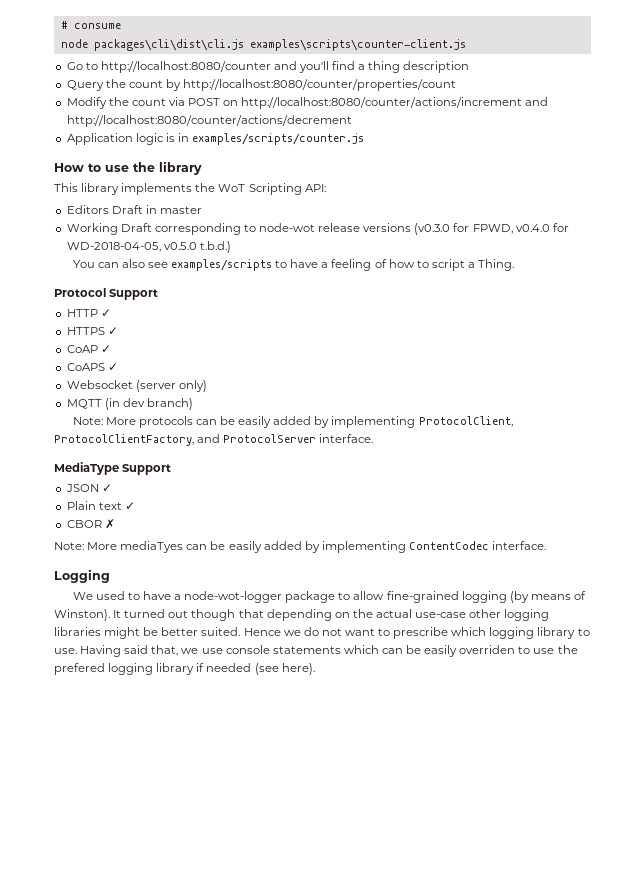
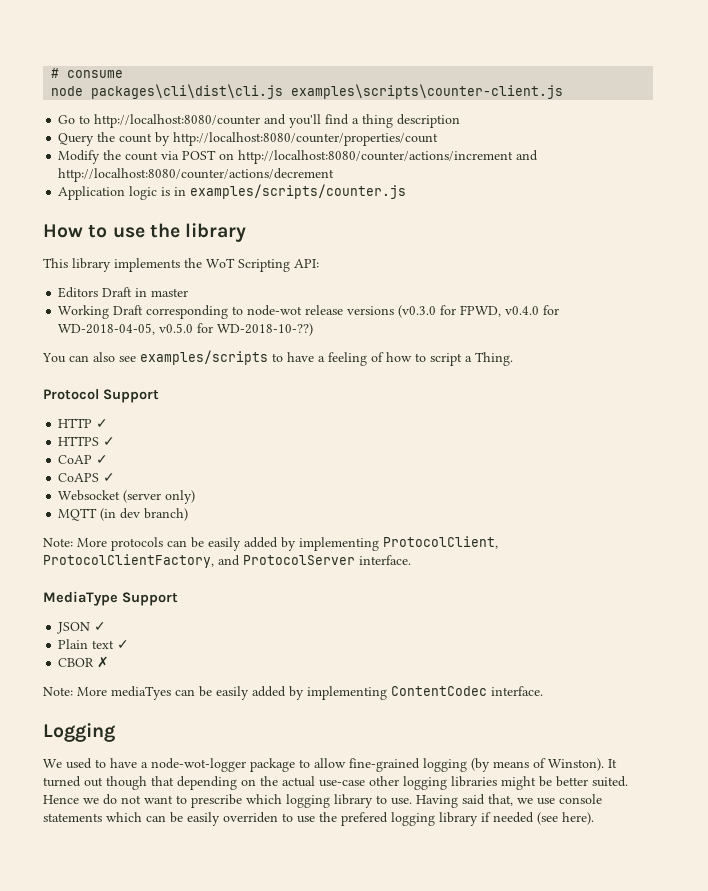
- Working Draft corresponding to node-wot release versions (v0.3.0 for FPWD, v0.4.0 for WD-2018-04-05, v0.5.0 t.b.d.)
+ Working Draft corresponding to node-wot release versions (v0.3.0 for FPWD, v0.4.0 for WD-2018-04-05, v0.5.0 for WD-2018-10-??)

